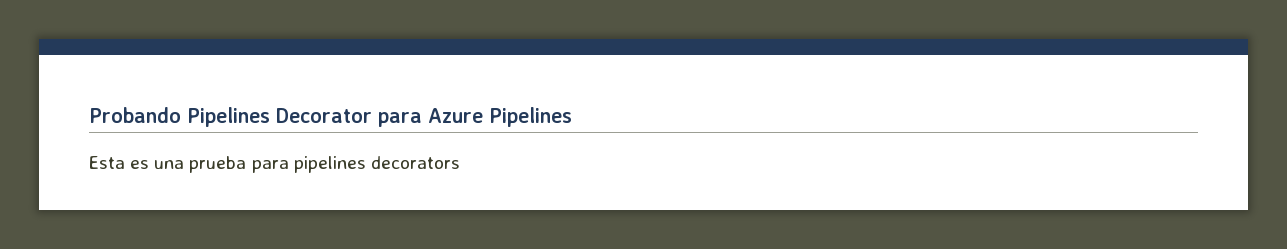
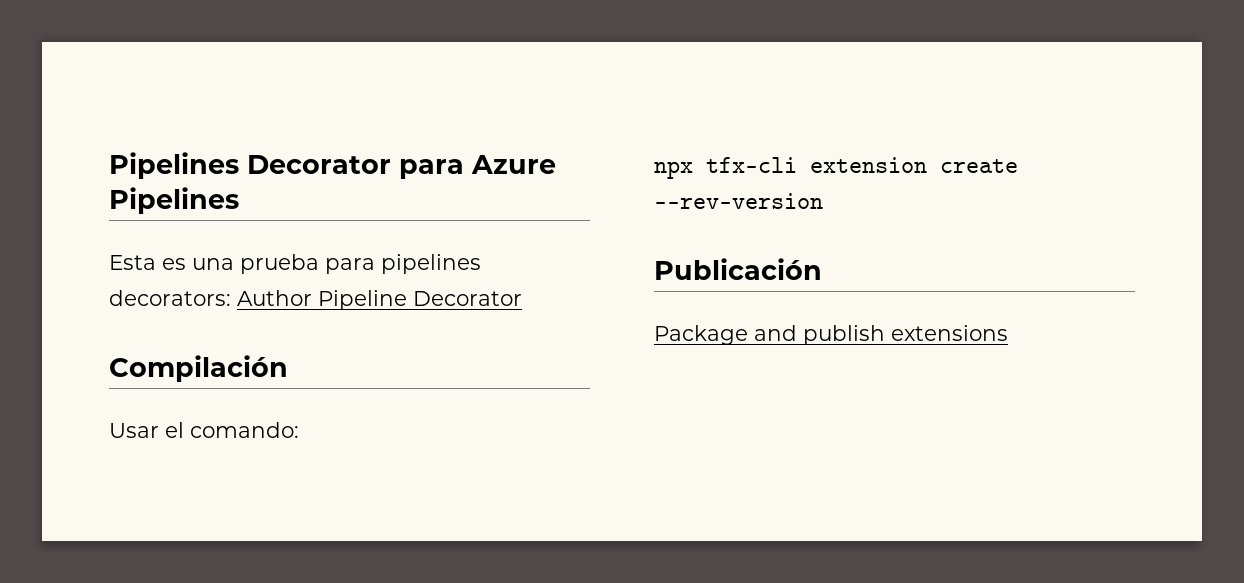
- Probando Pipelines Decorator para Azure Pipelines
+ Pipelines Decorator para Azure Pipelines
- Esta es una prueba para pipelines decorators
+ Esta es una prueba para pipelines decorators: Author Pipeline Decorator
+ Compilación
+ Usar el comando:
+ npx tfx-cli extension create --rev-version
+ Publicación
+ Package and publish extensions

